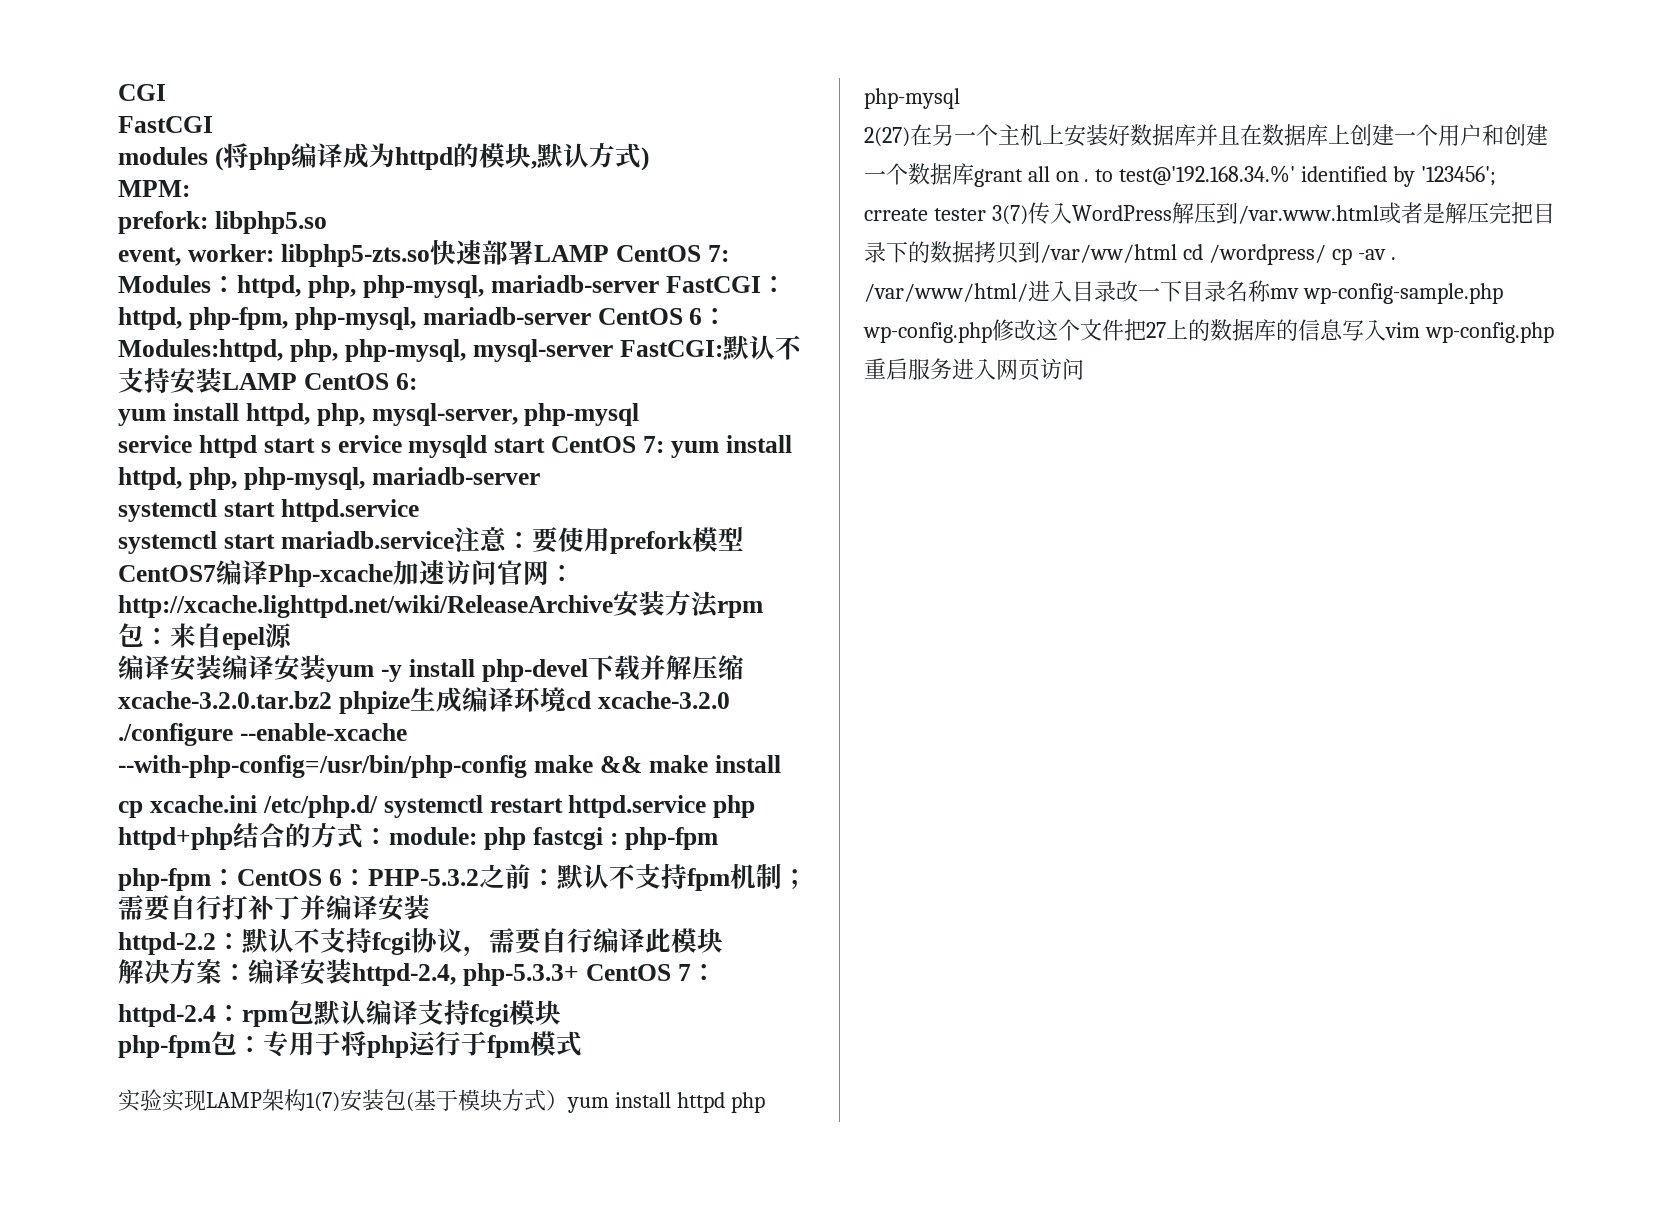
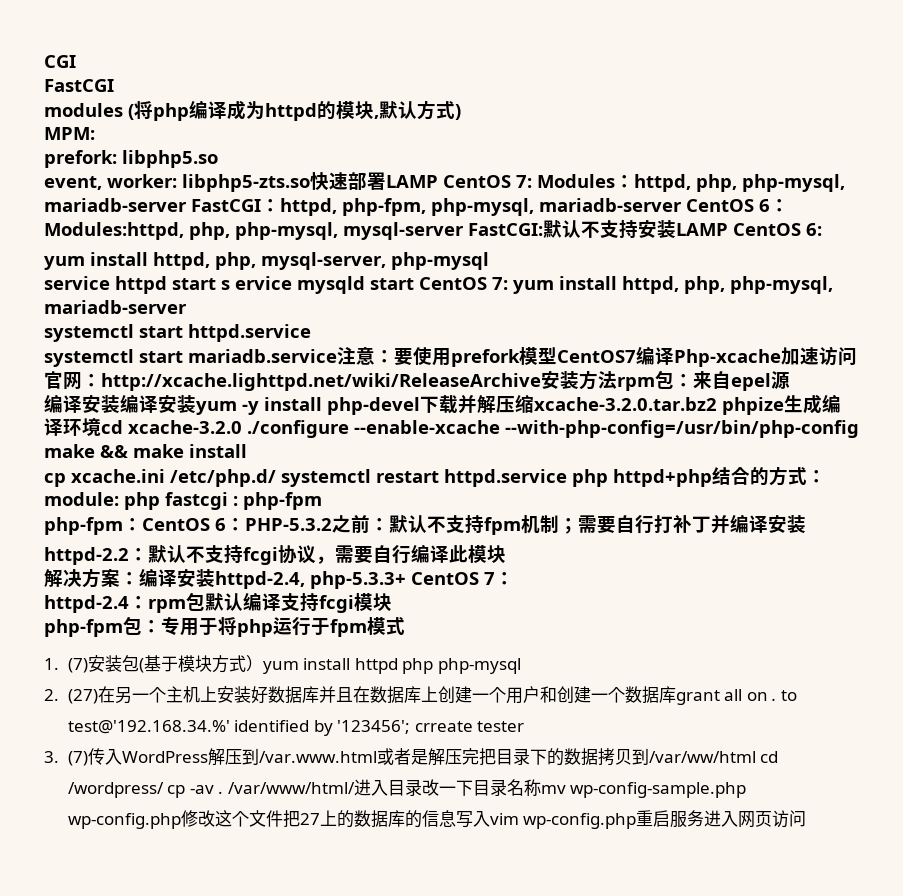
- 实验实现LAMP架构1(7)安装包(基于模块方式）yum install httpd php php-mysql
+ 1. (7)安装包(基于模块方式）yum install httpd php php-mysql
- 2(27)在另一个主机上安装好数据库并且在数据库上创建一个用户和创建一个数据库grant all on . to test@'192.168.34.%' identified by '123456'; crreate tester 3(7)传入WordPress解压到/var.www.html或者是解压完把目录下的数据拷贝到/var/ww/html cd /wordpress/ cp -av .
+ 2. (27)在另一个主机上安装好数据库并且在数据库上创建一个用户和创建一个数据库grant all on . to test@'192.168.34.%' identified by '123456'; crreate tester
+ 3. (7)传入WordPress解压到/var.www.html或者是解压完把目录下的数据拷贝到/var/ww/html cd /wordpress/ cp -av .

